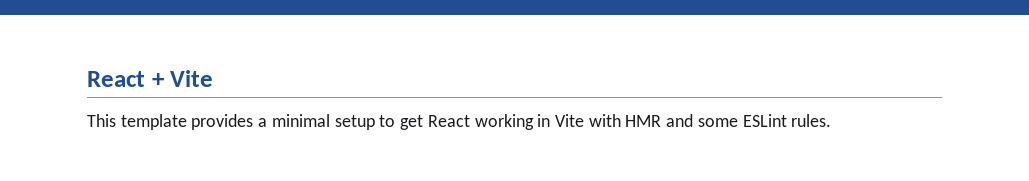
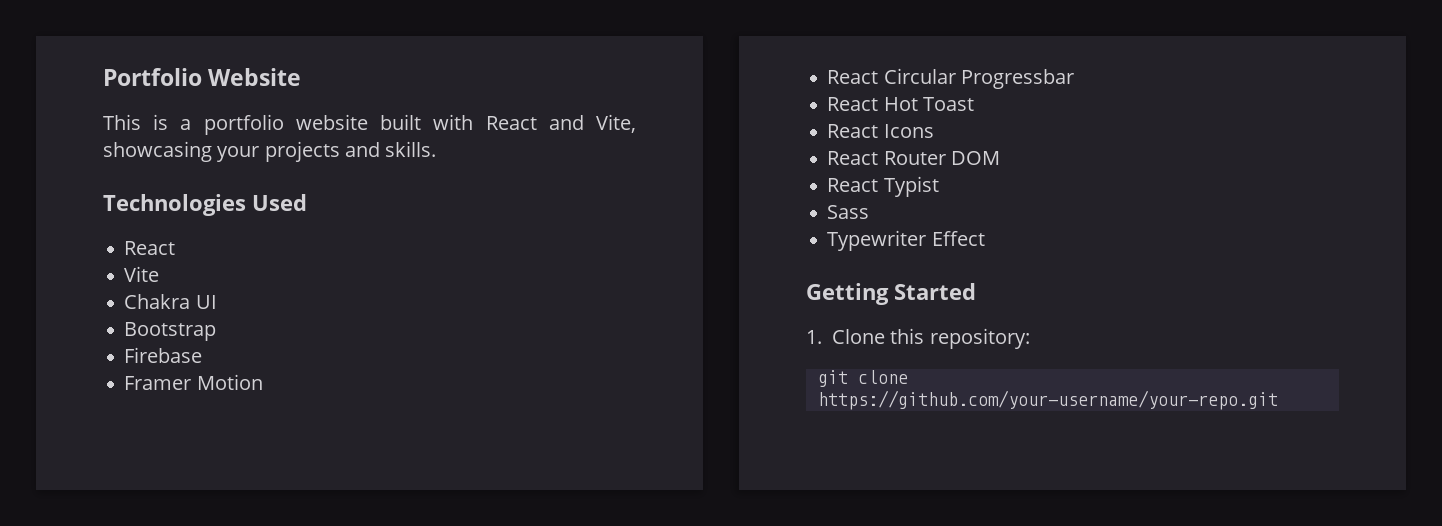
- React + Vite
- This template provides a minimal setup to get React working in Vite with HMR and some ESLint rules.
+ Portfolio Website
+ This is a portfolio website built with React and Vite, showcasing your projects and skills.
+ Technologies Used
+ React
+ Vite
+ Chakra UI
+ Bootstrap
+ Firebase
+ Framer Motion
+ React Circular Progressbar
+ React Hot Toast
+ React Icons
+ React Router DOM
+ React Typist
+ Sass
+ Typewriter Effect
+ Getting Started
+ 1. Clone this repository:
+ git clone https://github.com/your-username/your-repo.git

